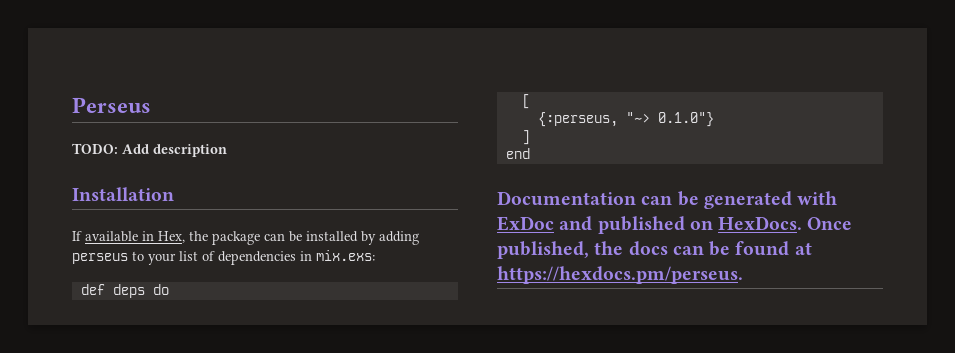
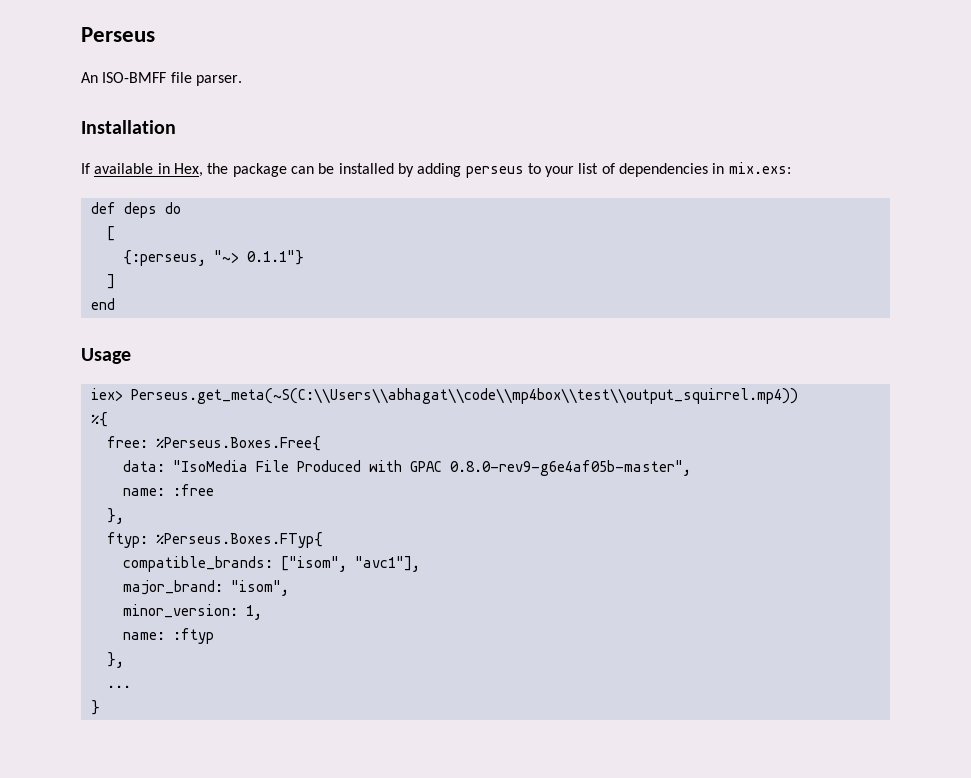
- TODO: Add description
+ An ISO-BMFF file parser.
- {:perseus, "~> 0.1.0"}
+ {:perseus, "~> 0.1.1"}
- Documentation can be generated with ExDoc and published on HexDocs. Once published, the docs can be found at https://hexdocs.pm/perseus.
+ Usage
+ iex> Perseus.get_meta(~S(C:\\Users\\abhagat\\code\\mp4box\\test\\output_squirrel.mp4))
+ %{
+ free: %Perseus.Boxes.Free{
+ data: "IsoMedia File Produced with GPAC 0.8.0-rev9-g6e4af05b-master",
+ name: :free
+ },
+ ftyp: %Perseus.Boxes.FTyp{
+ compatible_brands: ["isom", "avc1"],
+ major_brand: "isom",
+ minor_version: 1,
+ name: :ftyp
+ },
+ ...
+ }

